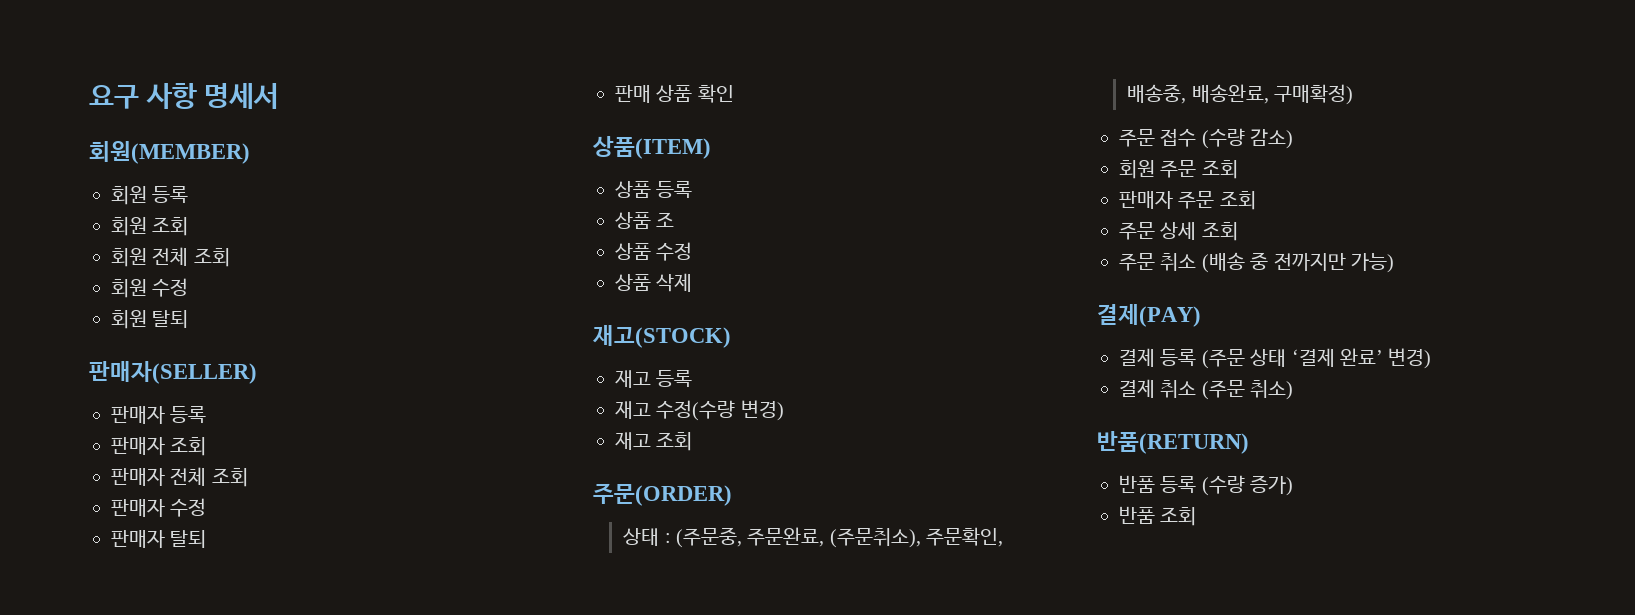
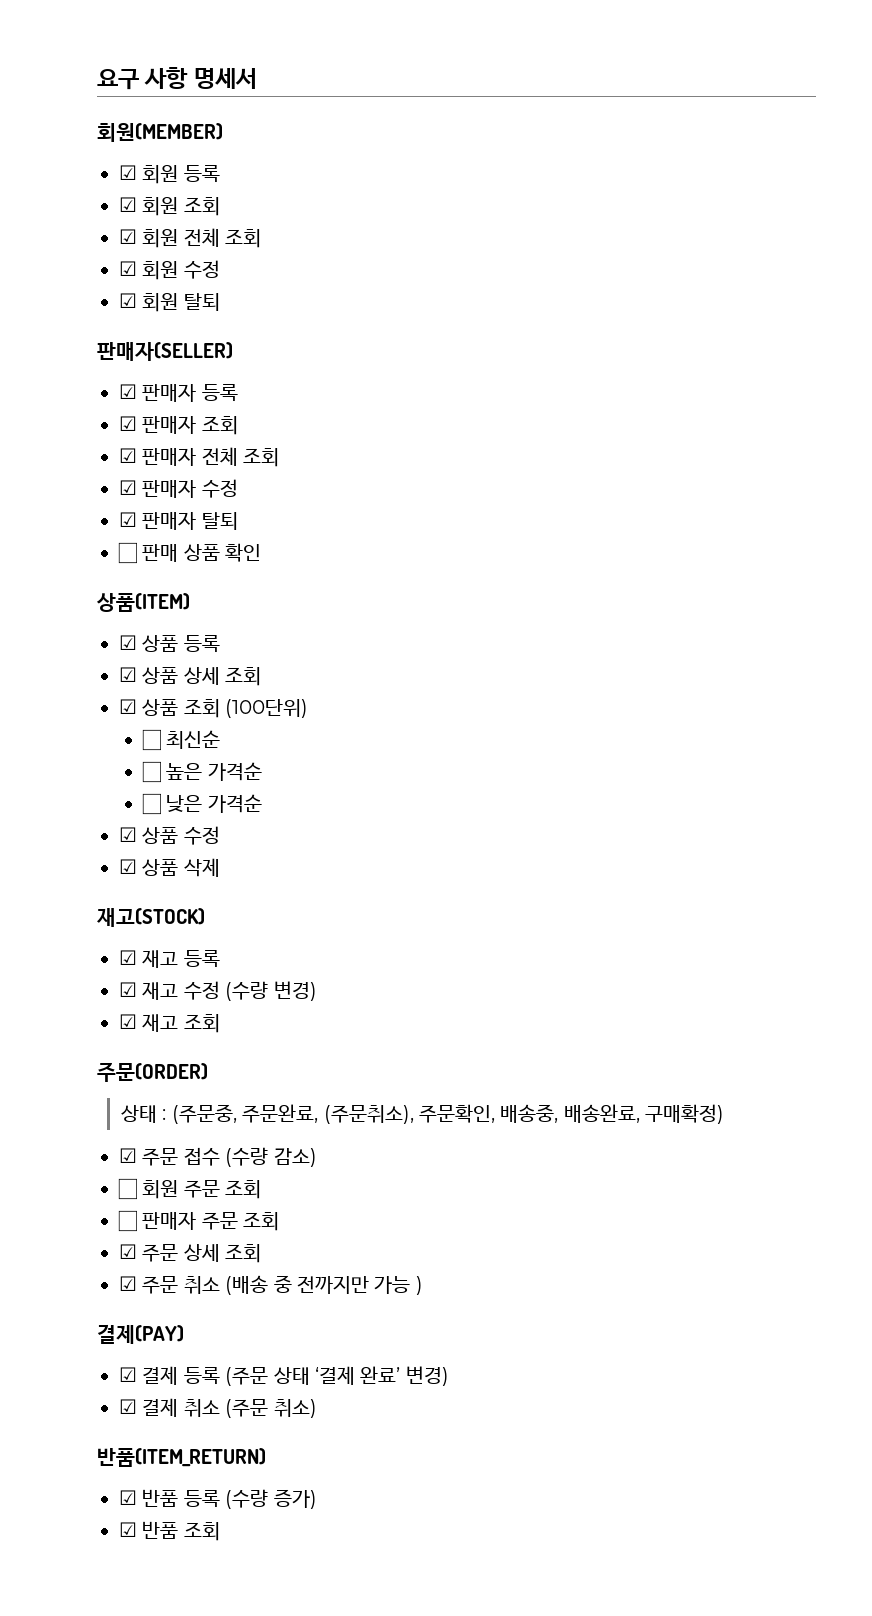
- 회원 등록
+ ☑ 회원 등록
- 회원 조회
+ ☑ 회원 조회
- 회원 전체 조회
+ ☑ 회원 전체 조회
- 회원 수정
+ ☑ 회원 수정
- 회원 탈퇴
+ ☑ 회원 탈퇴
- 판매자 등록
+ ☑ 판매자 등록
- 판매자 조회
+ ☑ 판매자 조회
- 판매자 전체 조회
+ ☑ 판매자 전체 조회
- 판매자 수정
+ ☑ 판매자 수정
- 판매자 탈퇴
+ ☑ 판매자 탈퇴
- 판매 상품 확인
+ ☐ 판매 상품 확인
- 상품 등록
+ ☑ 상품 등록
- 상품 조
- 상품 수정
+ ☑ 상품 상세 조회
+ ☑ 상품 조회 (100단위)
+ ☐ 최신순
+ ☐ 높은 가격순
+ ☐ 낮은 가격순
+ ☑ 상품 수정
- 상품 삭제
+ ☑ 상품 삭제
- 재고 등록
+ ☑ 재고 등록
- 재고 수정(수량 변경)
- 재고 조회
+ ☑ 재고 수정 (수량 변경)
+ ☑ 재고 조회
- 주문 접수 (수량 감소)
+ ☑ 주문 접수 (수량 감소)
- 회원 주문 조회
+ ☐ 회원 주문 조회
- 판매자 주문 조회
+ ☐ 판매자 주문 조회
- 주문 상세 조회
+ ☑ 주문 상세 조회
- 주문 취소 (배송 중 전까지만 가능)
+ ☑ 주문 취소 (배송 중 전까지만 가능 )
- 결제 등록 (주문 상태 ‘결제 완료’ 변경)
+ ☑ 결제 등록 (주문 상태 ‘결제 완료’ 변경)
- 결제 취소 (주문 취소)
+ ☑ 결제 취소 (주문 취소)
- 반품(RETURN)
- 반품 등록 (수량 증가)
+ 반품(ITEM_RETURN)
+ ☑ 반품 등록 (수량 증가)
- 반품 조회
+ ☑ 반품 조회

